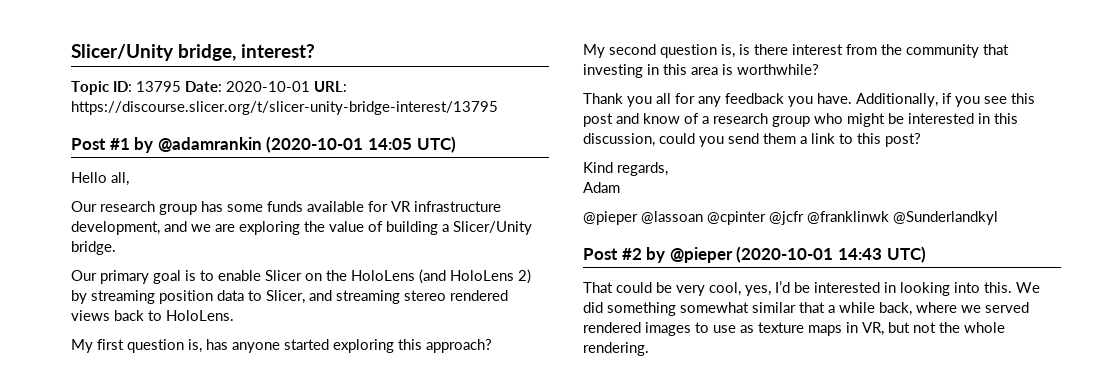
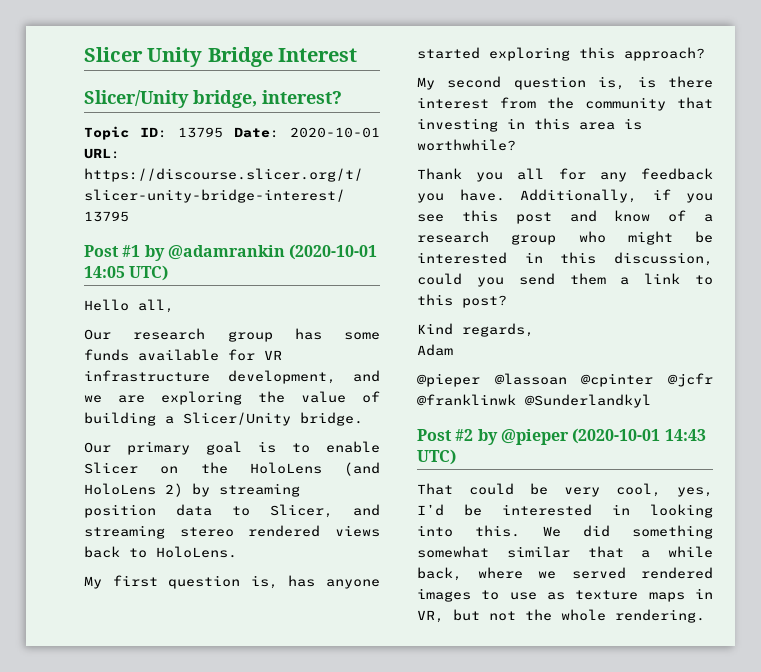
+ Slicer Unity Bridge Interest

